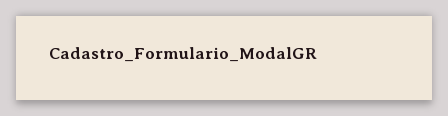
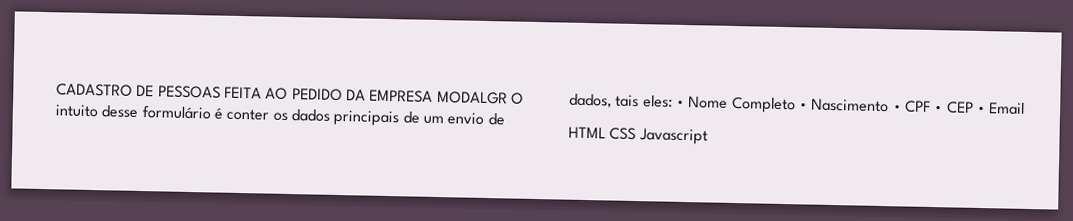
- Cadastro_Formulario_ModalGR
+ CADASTRO DE PESSOAS FEITA AO PEDIDO DA EMPRESA MODALGR O intuito desse formulário é conter os dados principais de um envio de dados, tais eles: • Nome Completo • Nascimento • CPF • CEP • Email
+ HTML CSS Javascript

